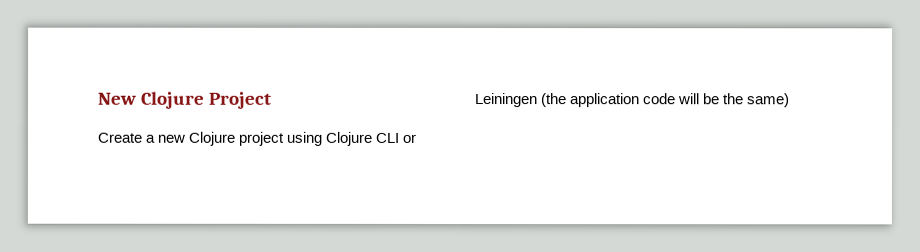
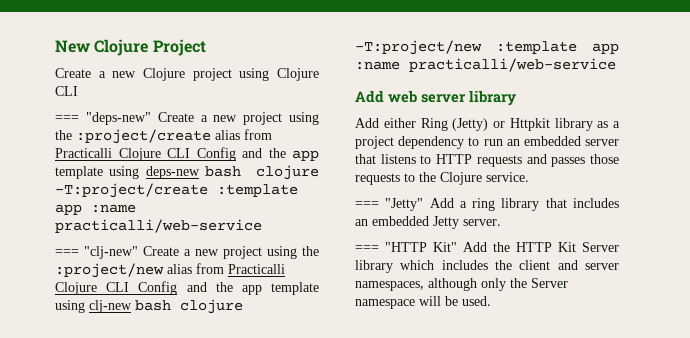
- Create a new Clojure project using Clojure CLI or Leiningen (the application code will be the same)
+ Create a new Clojure project using Clojure CLI
+ === "deps-new" Create a new project using the :project/create alias from Practicalli Clojure CLI Config and the app template using deps-new bash clojure -T:project/create :template app :name practicalli/web-service
+ === "clj-new" Create a new project using the :project/new alias from Practicalli Clojure CLI Config and the app template using clj-new bash clojure -T:project/new :template app :name practicalli/web-service
+ Add web server library
+ Add either Ring (Jetty) or Httpkit library as a project dependency to run an embedded server that listens to HTTP requests and passes those requests to the Clojure service.
+ === "Jetty" Add a ring library that includes an embedded Jetty server.
+ === "HTTP Kit" Add the HTTP Kit Server library which includes the client and server namespaces, although only the Server namespace will be used.

